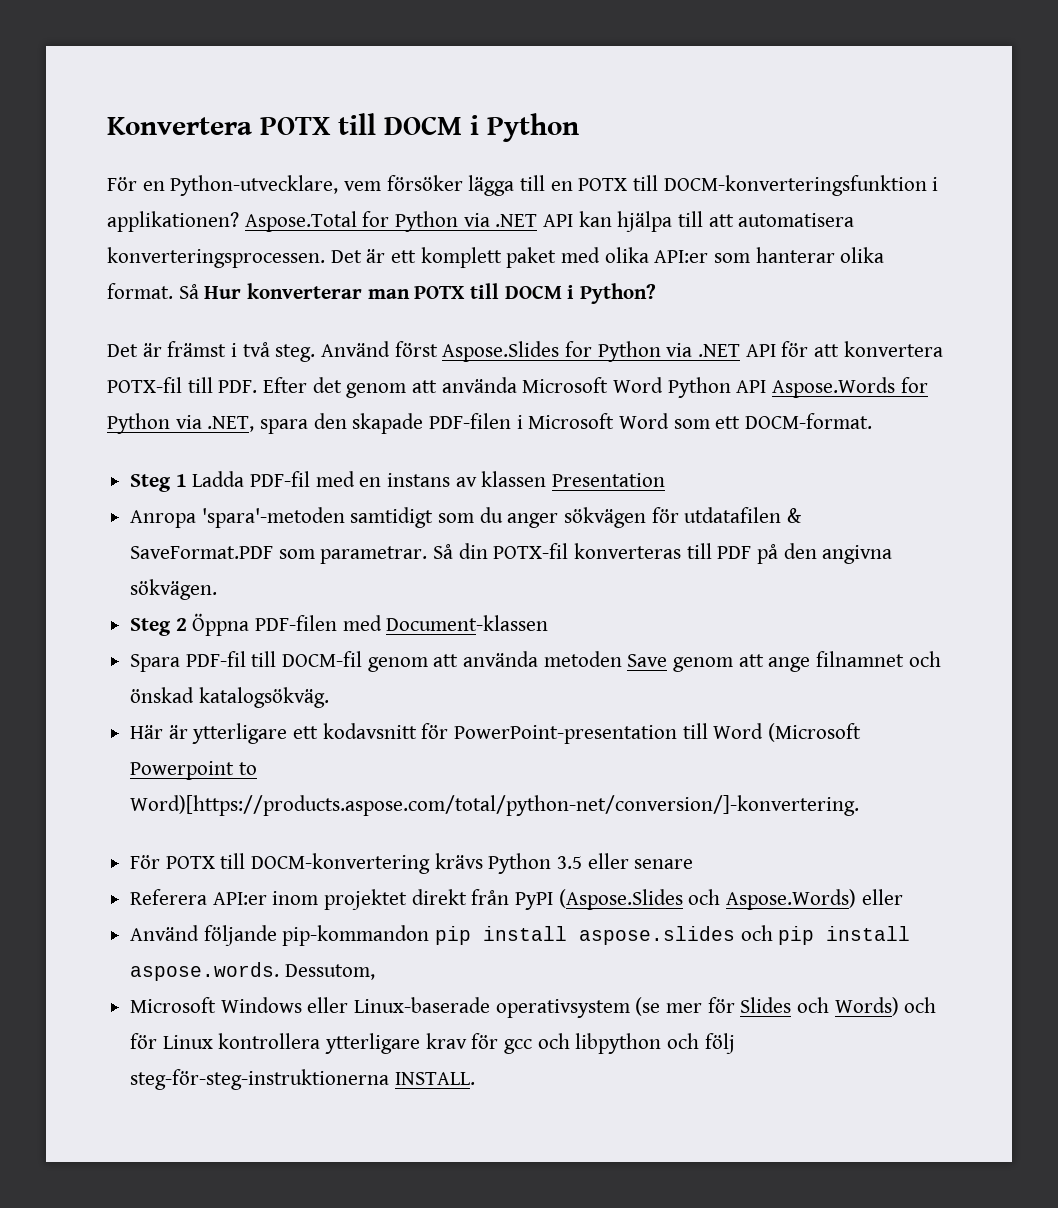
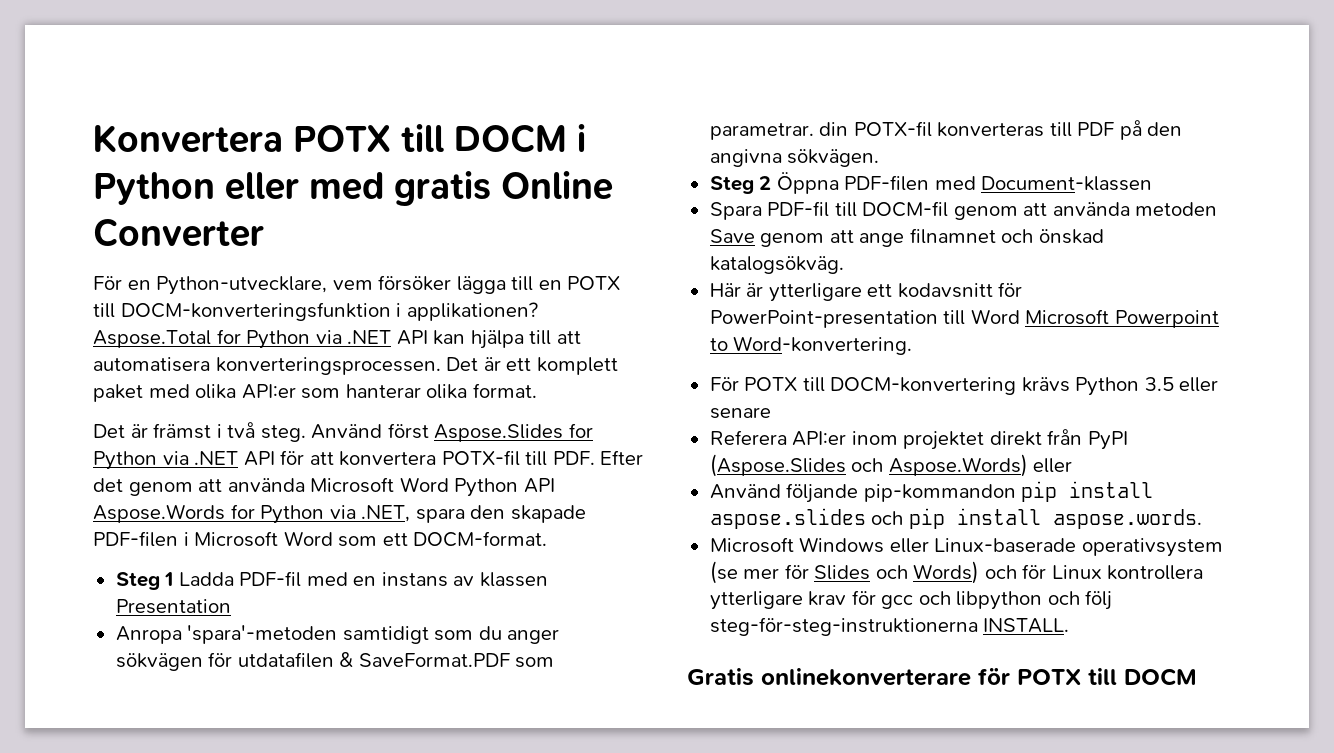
- Konvertera POTX till DOCM i Python
+ Konvertera POTX till DOCM i Python eller med gratis Online Converter
- Så Hur konverterar man POTX till DOCM i Python?
- Anropa 'spara'-metoden samtidigt som du anger sökvägen för utdatafilen & SaveFormat.PDF som parametrar. Så din POTX-fil konverteras till PDF på den angivna sökvägen.
+ Anropa 'spara'-metoden samtidigt som du anger sökvägen för utdatafilen & SaveFormat.PDF som parametrar. din POTX-fil konverteras till PDF på den angivna sökvägen.
- Här är ytterligare ett kodavsnitt för PowerPoint-presentation till Word (Microsoft Powerpoint to Word)[https://products.aspose.com/total/python-net/conversion/]-konvertering.
+ Här är ytterligare ett kodavsnitt för PowerPoint-presentation till Word Microsoft Powerpoint to Word-konvertering.
- Använd följande pip-kommandon pip install aspose.slides och pip install aspose.words. Dessutom,
+ Använd följande pip-kommandon pip install aspose.slides och pip install aspose.words.
+ Gratis onlinekonverterare för POTX till DOCM

